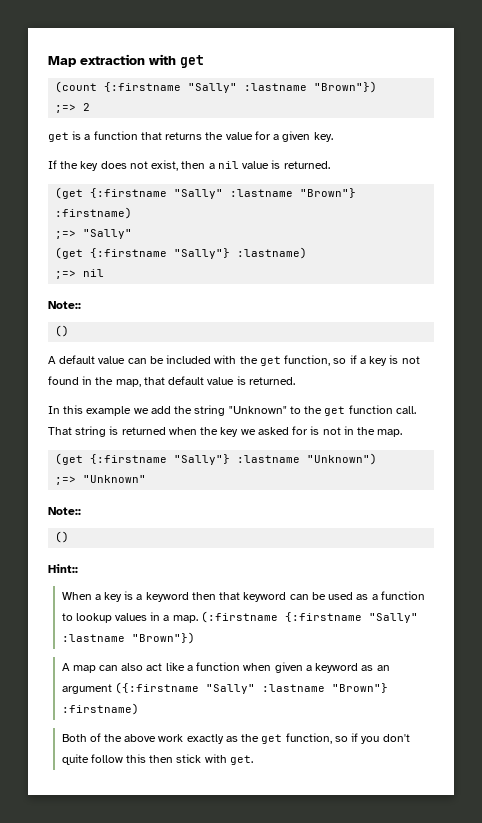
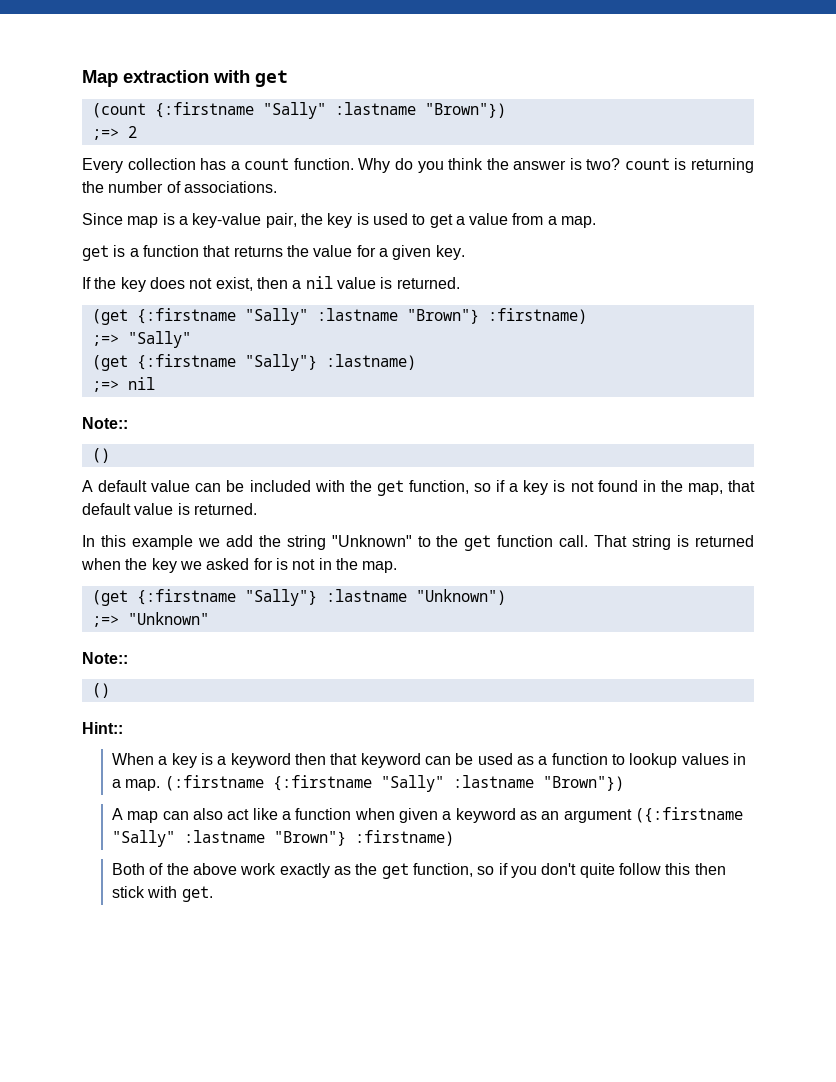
+ Every collection has a count function. Why do you think the answer is two? count is returning the number of associations.
+ Since map is a key-value pair, the key is used to get a value from a map.

